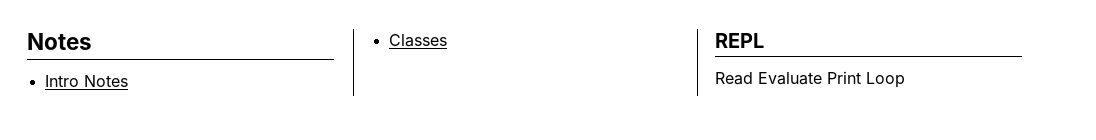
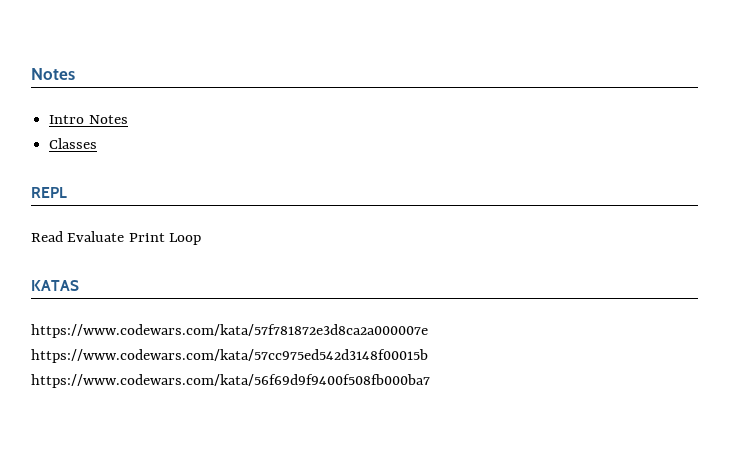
+ KATAS
+ https://www.codewars.com/kata/57f781872e3d8ca2a000007e https://www.codewars.com/kata/57cc975ed542d3148f00015b https://www.codewars.com/kata/56f69d9f9400f508fb000ba7

